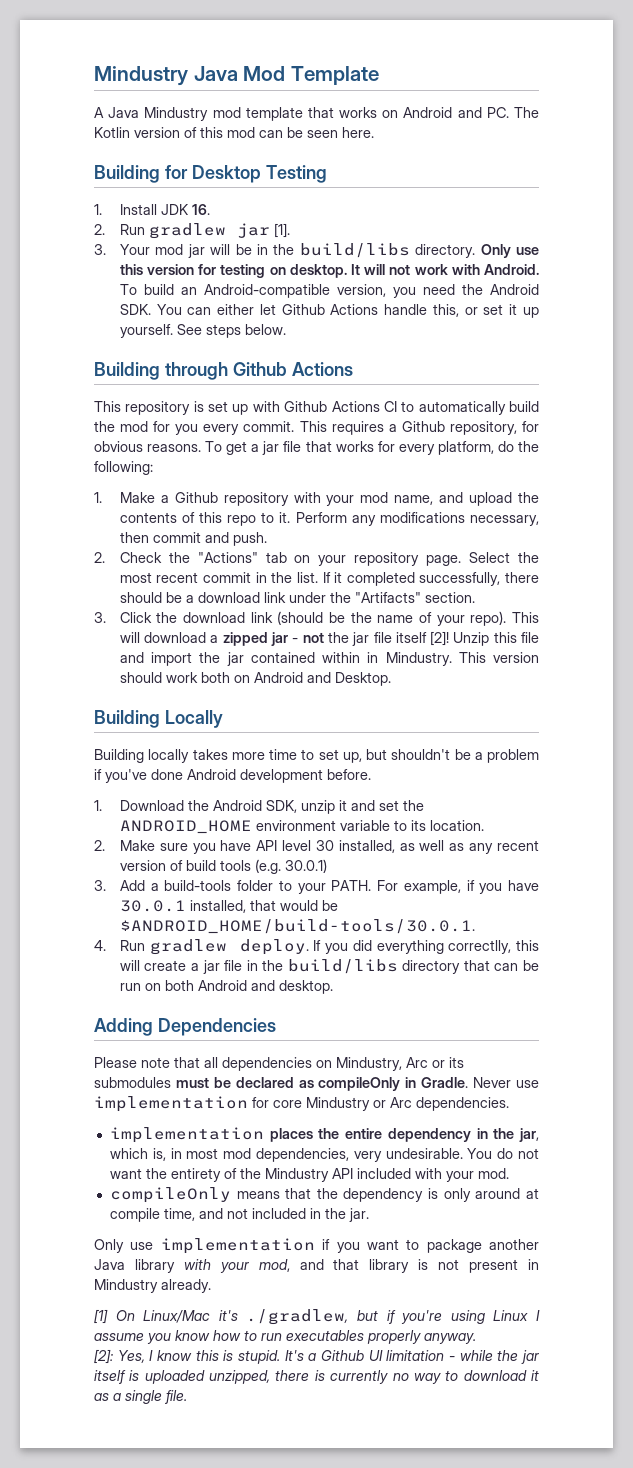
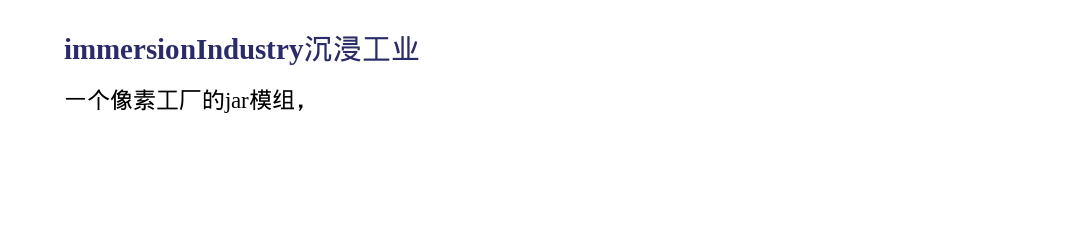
- Mindustry Java Mod Template
- A Java Mindustry mod template that works on Android and PC. The Kotlin version of this mod can be seen here.
- Building for Desktop Testing
- 1. Install JDK 16.
- 2. Run gradlew jar [1].
- 3. Your mod jar will be in the build/libs directory. Only use this version for testing on desktop. It will not work with Android. To build an Android-compatible version, you need the Android SDK. You can either let Github Actions handle this, or set it up yourself. See steps below.
- Building through Github Actions
- This repository is set up with Github Actions CI to automatically build the mod for you every commit. This requires a Github repository, for obvious reasons. To get a jar file that works for every platform, do the following:
- 1. Make a Github repository with your mod name, and upload the contents of this repo to it. Perform any modifications necessary, then commit and push.
- 2. Check the "Actions" tab on your repository page. Select the most recent commit in the list. If it completed successfully, there should be a download link under the "Artifacts" section.
- 3. Click the download link (should be the name of your repo). This will download a zipped jar - not the jar file itself [2]! Unzip this file and import the jar contained within in Mindustry. This version should work both on Android and Desktop.
- Building Locally
- Building locally takes more time to set up, but shouldn't be a problem if you've done Android development before.
- 1. Download the Android SDK, unzip it and set the ANDROID_HOME environment variable to its location.
- 2. Make sure you have API level 30 installed, as well as any recent version of build tools (e.g. 30.0.1)
- 3. Add a build-tools folder to your PATH. For example, if you have 30.0.1 installed, that would be $ANDROID_HOME/build-tools/30.0.1.
- 4. Run gradlew deploy. If you did everything correctlly, this will create a jar file in the build/libs directory that can be run on both Android and desktop.
- Adding Dependencies
- Please note that all dependencies on Mindustry, Arc or its submodules must be declared as compileOnly in Gradle. Never use implementation for core Mindustry or Arc dependencies.
- implementation places the entire dependency in the jar, which is, in most mod dependencies, very undesirable. You do not want the entirety of the Mindustry API included with your mod.
- compileOnly means that the dependency is only around at compile time, and not included in the jar.
- Only use implementation if you want to package another Java library with your mod, and that library is not present in Mindustry already.
- [1] On Linux/Mac it's ./gradlew, but if you're using Linux I assume you know how to run executables properly anyway.
- [2]: Yes, I know this is stupid. It's a Github UI limitation - while the jar itself is uploaded unzipped, there is currently no way to download it as a single file.
+ immersionIndustry沉浸工业
+ 一个像素工厂的jar模组，

